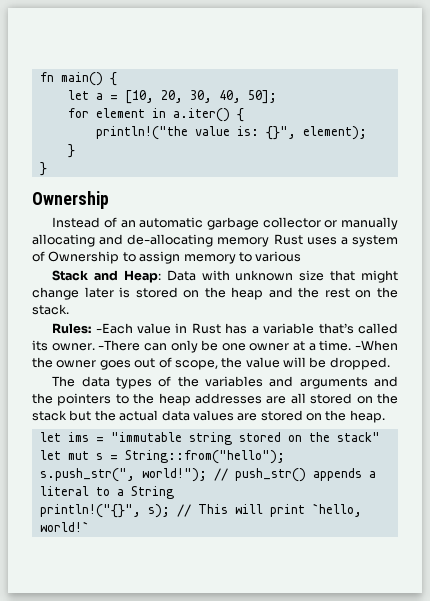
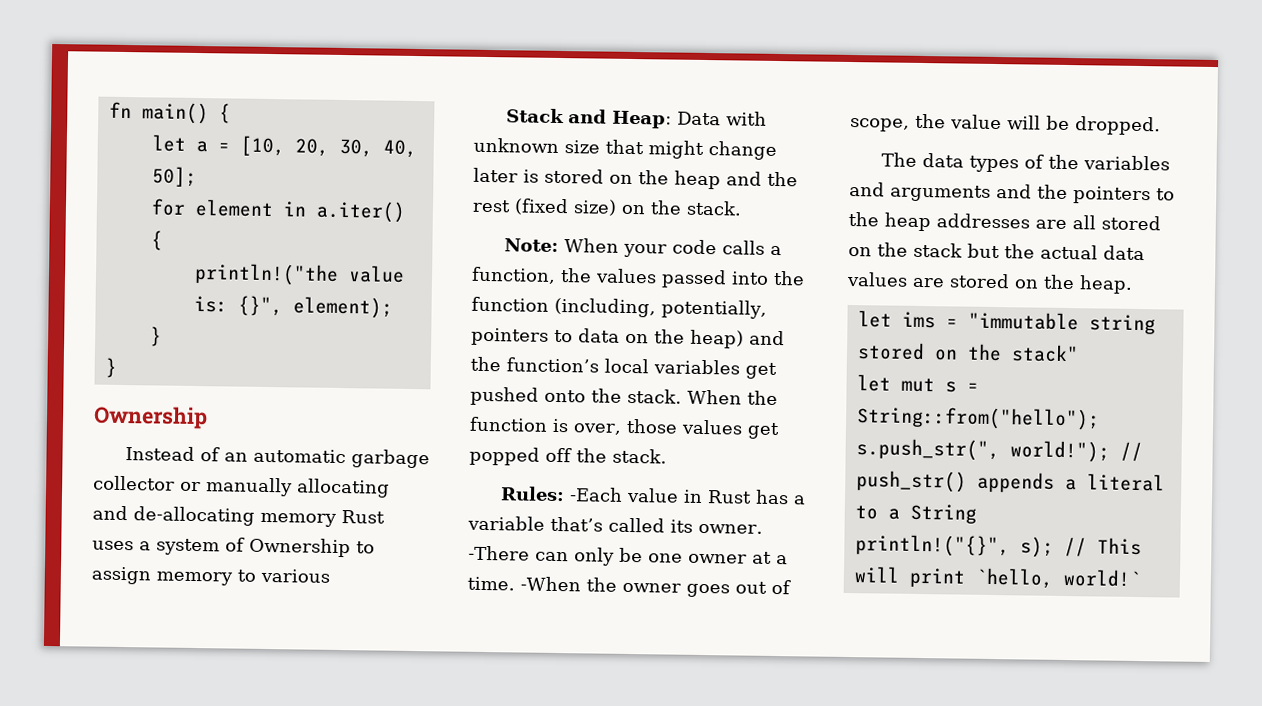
- Stack and Heap: Data with unknown size that might change later is stored on the heap and the rest on the stack.
+ Stack and Heap: Data with unknown size that might change later is stored on the heap and the rest (fixed size) on the stack.
+ Note: When your code calls a function, the values passed into the function (including, potentially, pointers to data on the heap) and the function’s local variables get pushed onto the stack. When the function is over, those values get popped off the stack.

